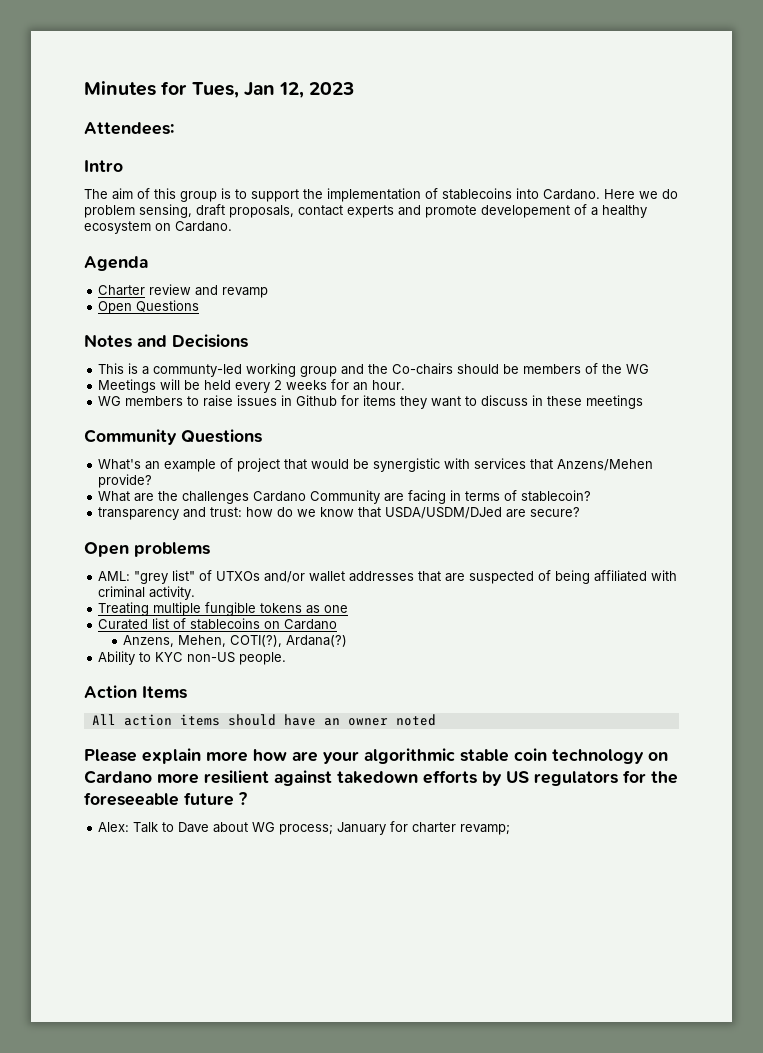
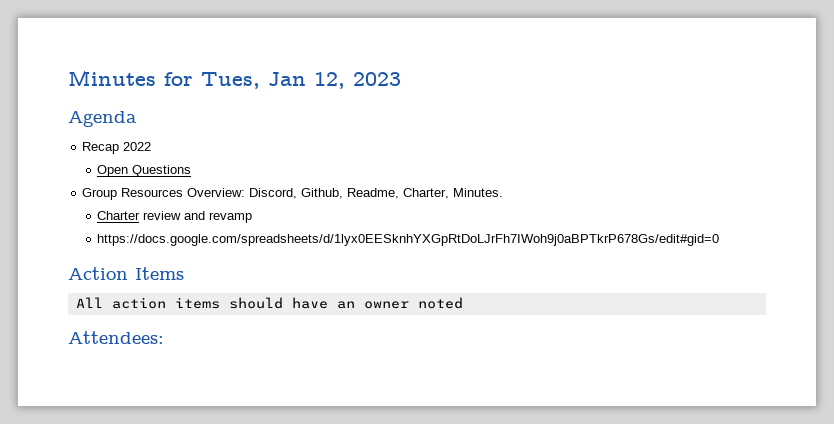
- Attendees:
- Intro
- The aim of this group is to support the implementation of stablecoins into Cardano. Here we do problem sensing, draft proposals, contact experts and promote developement of a healthy ecosystem on Cardano.
  Agenda
+ Recap 2022
+ Open Questions
+ Group Resources Overview: Discord, Github, Readme, Charter, Minutes.
  Charter review and revamp
- Open Questions
- Notes and Decisions
- This is a communty-led working group and the Co-chairs should be members of the WG
- Meetings will be held every 2 weeks for an hour.
- WG members to raise issues in Github for items they want to discuss in these meetings
- Community Questions
- What's an example of project that would be synergistic with services that Anzens/Mehen provide?
- What are the challenges Cardano Community are facing in terms of stablecoin?
- transparency and trust: how do we know that USDA/USDM/DJed are secure?
- Open problems
- AML: "grey list" of UTXOs and/or wallet addresses that are suspected of being affiliated with criminal activity.
- Treating multiple fungible tokens as one
- Curated list of stablecoins on Cardano
- Anzens, Mehen, COTI(?), Ardana(?)
- Ability to KYC non-US people.
+ https://docs.google.com/spreadsheets/d/1lyx0EESknhYXGpRtDoLJrFh7IWoh9j0aBPTkrP678Gs/edit#gid=0
- Please explain more how are your algorithmic stable coin technology on Cardano more resilient against takedown efforts by US regulators for the foreseeable future ?
- Alex: Talk to Dave about WG process; January for charter revamp;
+ Attendees:

